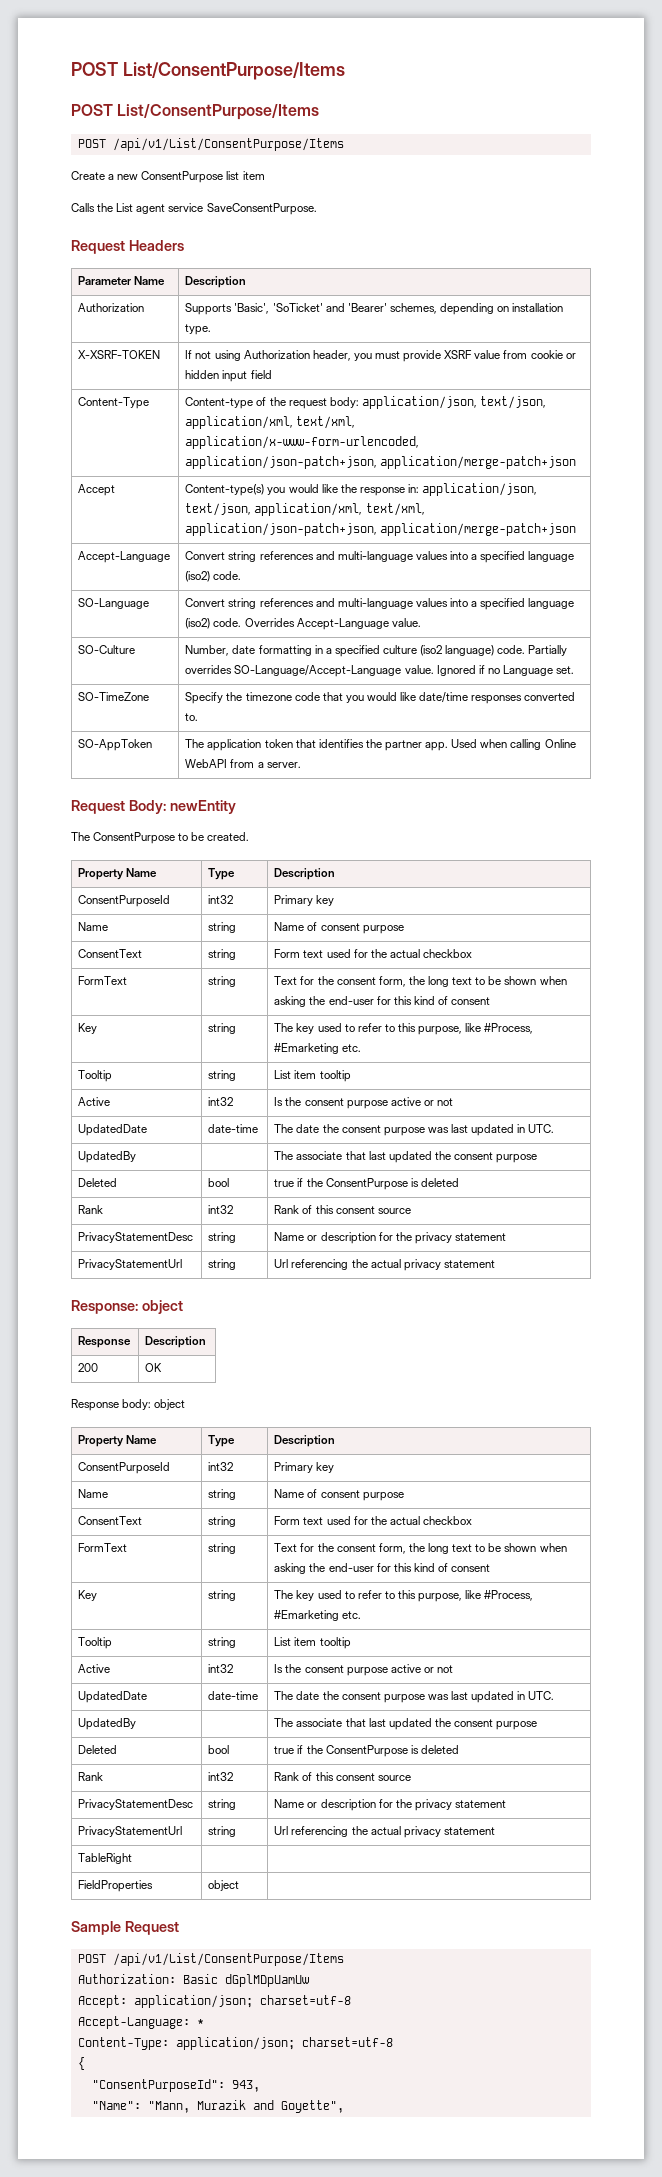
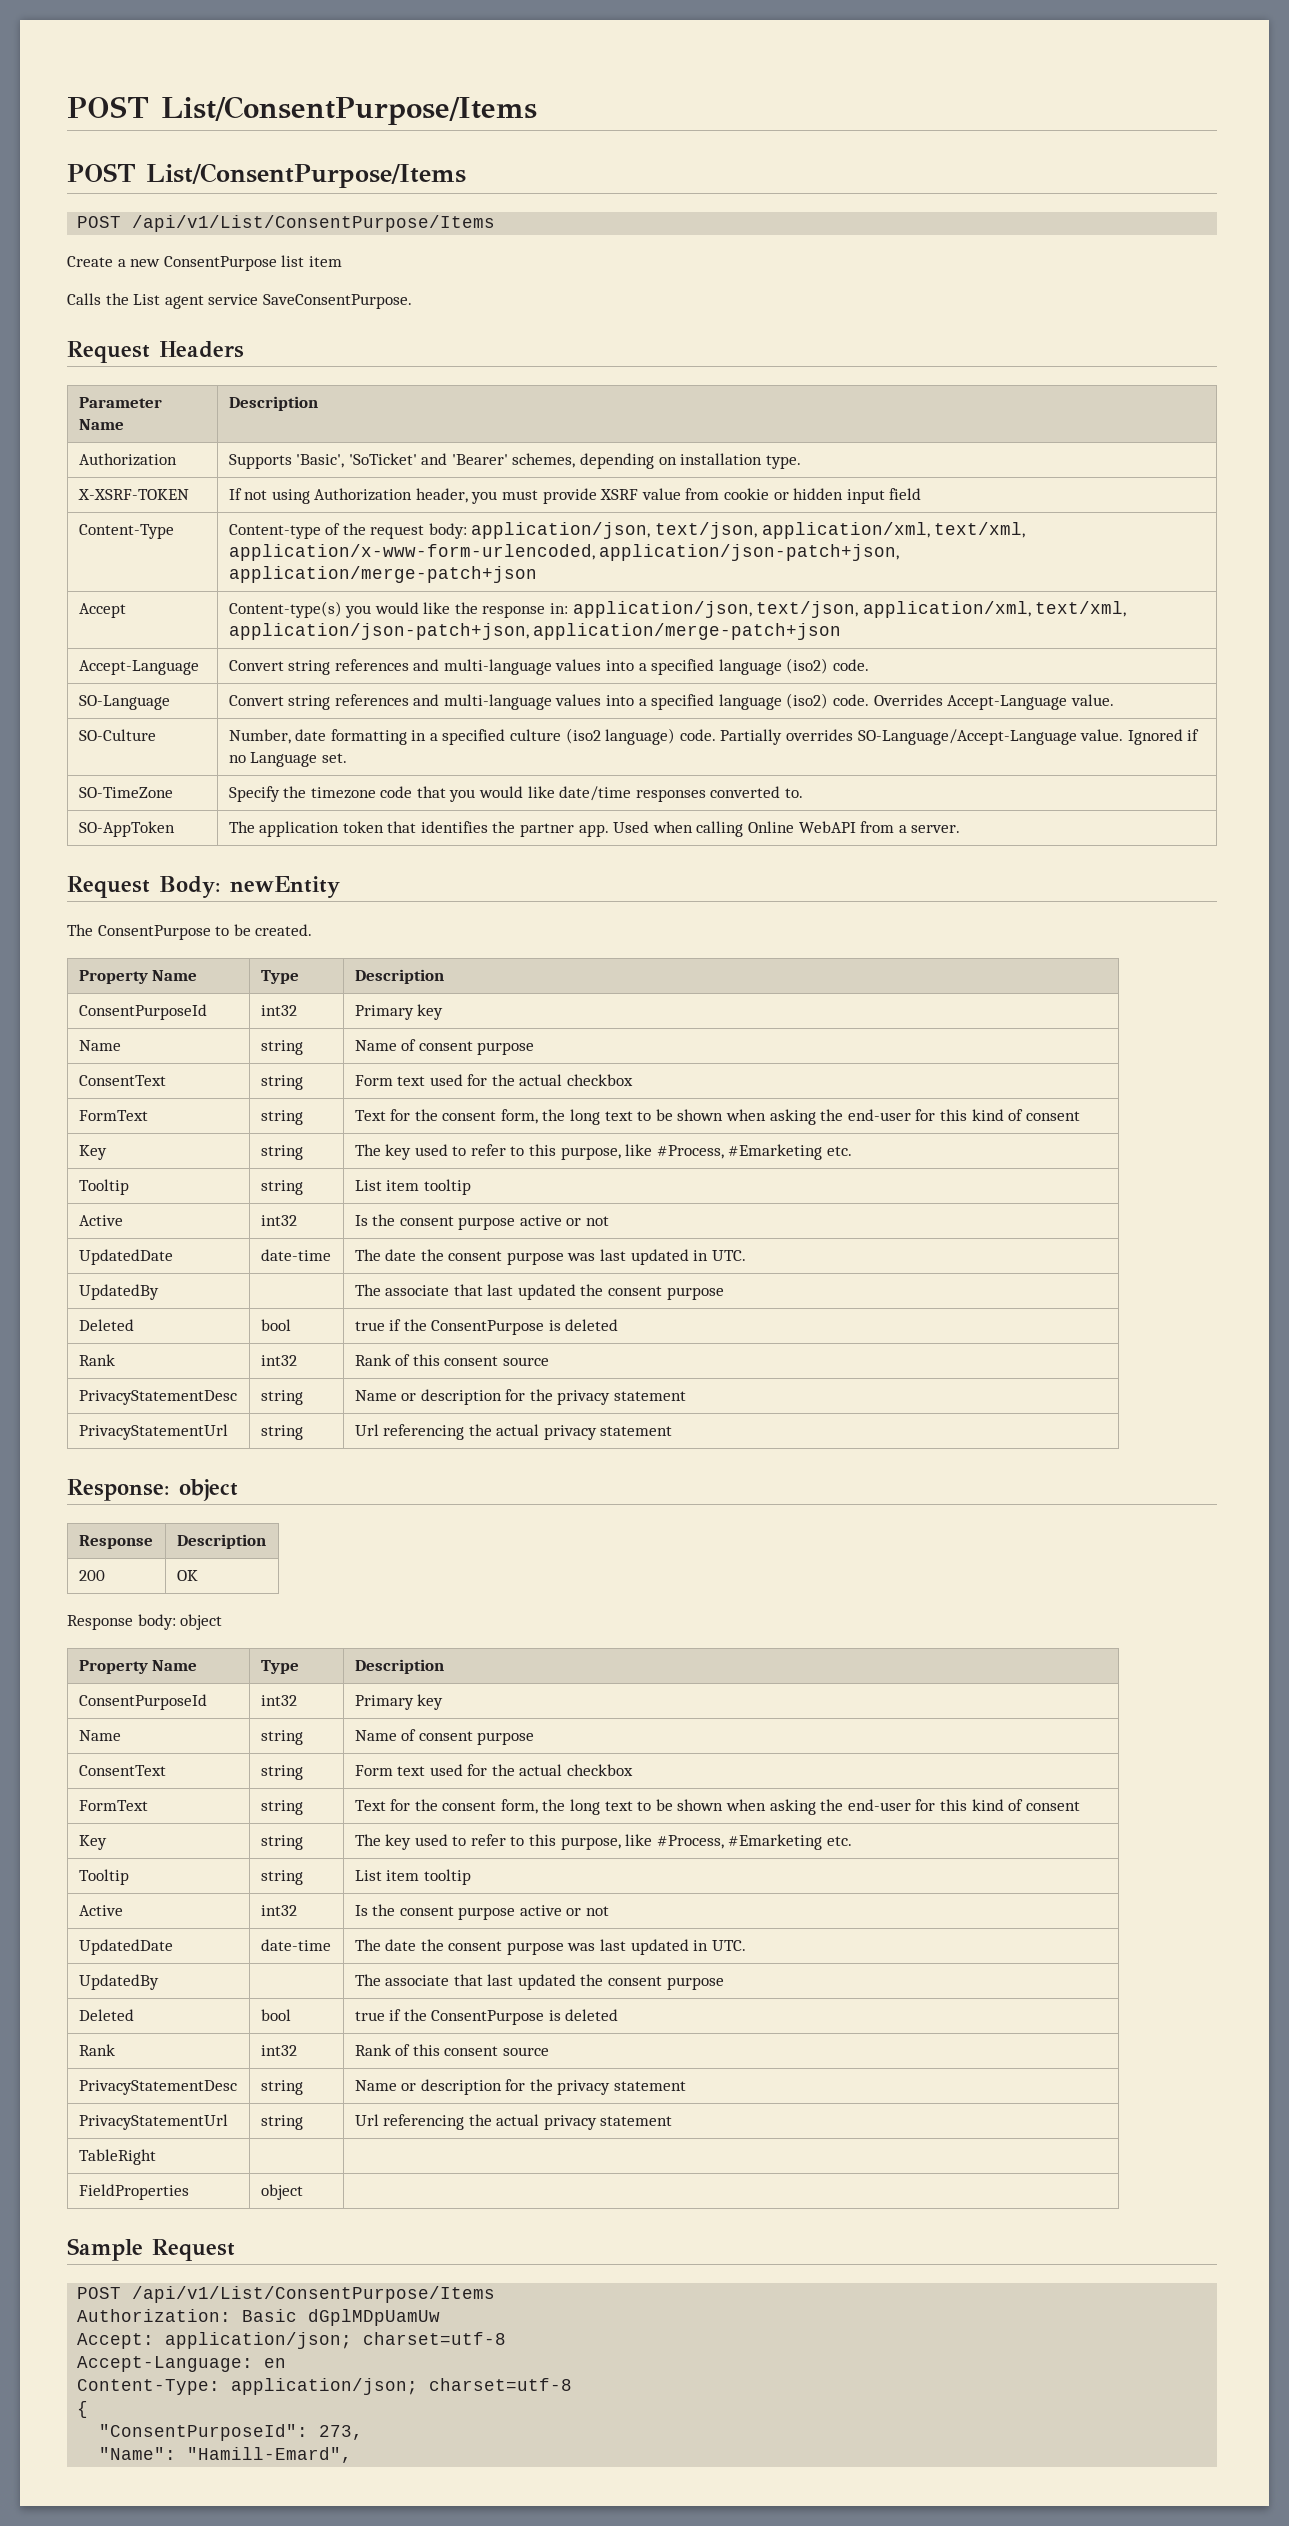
- Accept-Language: *
+ Accept-Language: en
- "ConsentPurposeId": 943,
+ "ConsentPurposeId": 273,
- "Name": "Mann, Murazik and Goyette",
+ "Name": "Hamill-Emard",

